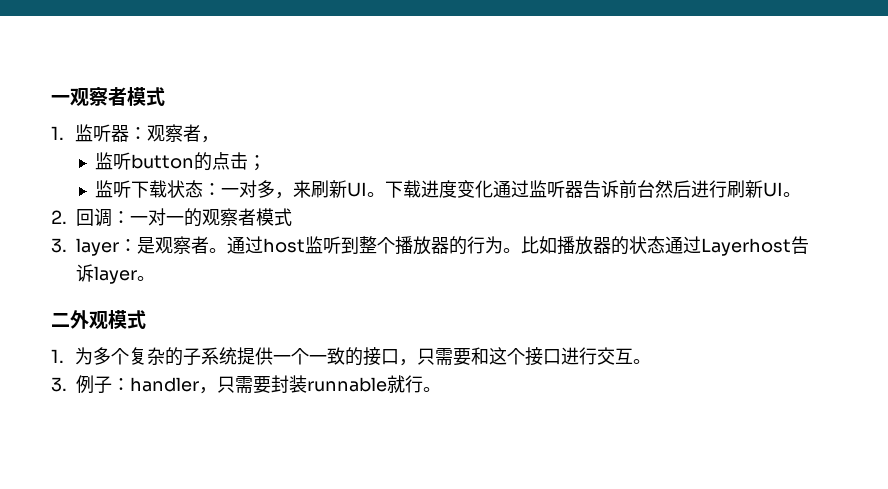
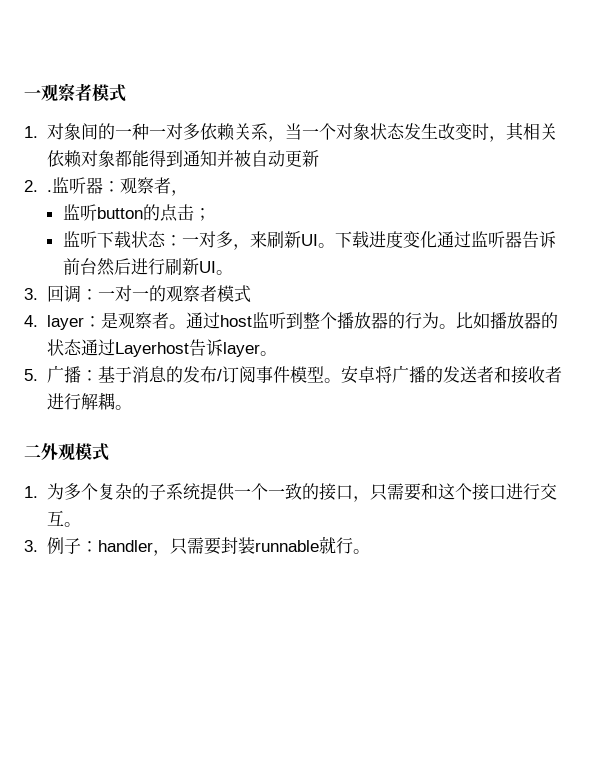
- 1.监听器：观察者，
+ 1.对象间的一种一对多依赖关系，当一个对象状态发生改变时，其相关依赖对象都能得到通知并被自动更新
+ 2. .监听器：观察者，
- 2.回调：一对一的观察者模式
+ 3.回调：一对一的观察者模式
- 3. layer：是观察者。
+ 4. layer：是观察者。
+ 5.广播：基于消息的发布/订阅事件模型。安卓将广播的发送者和接收者进行解耦。

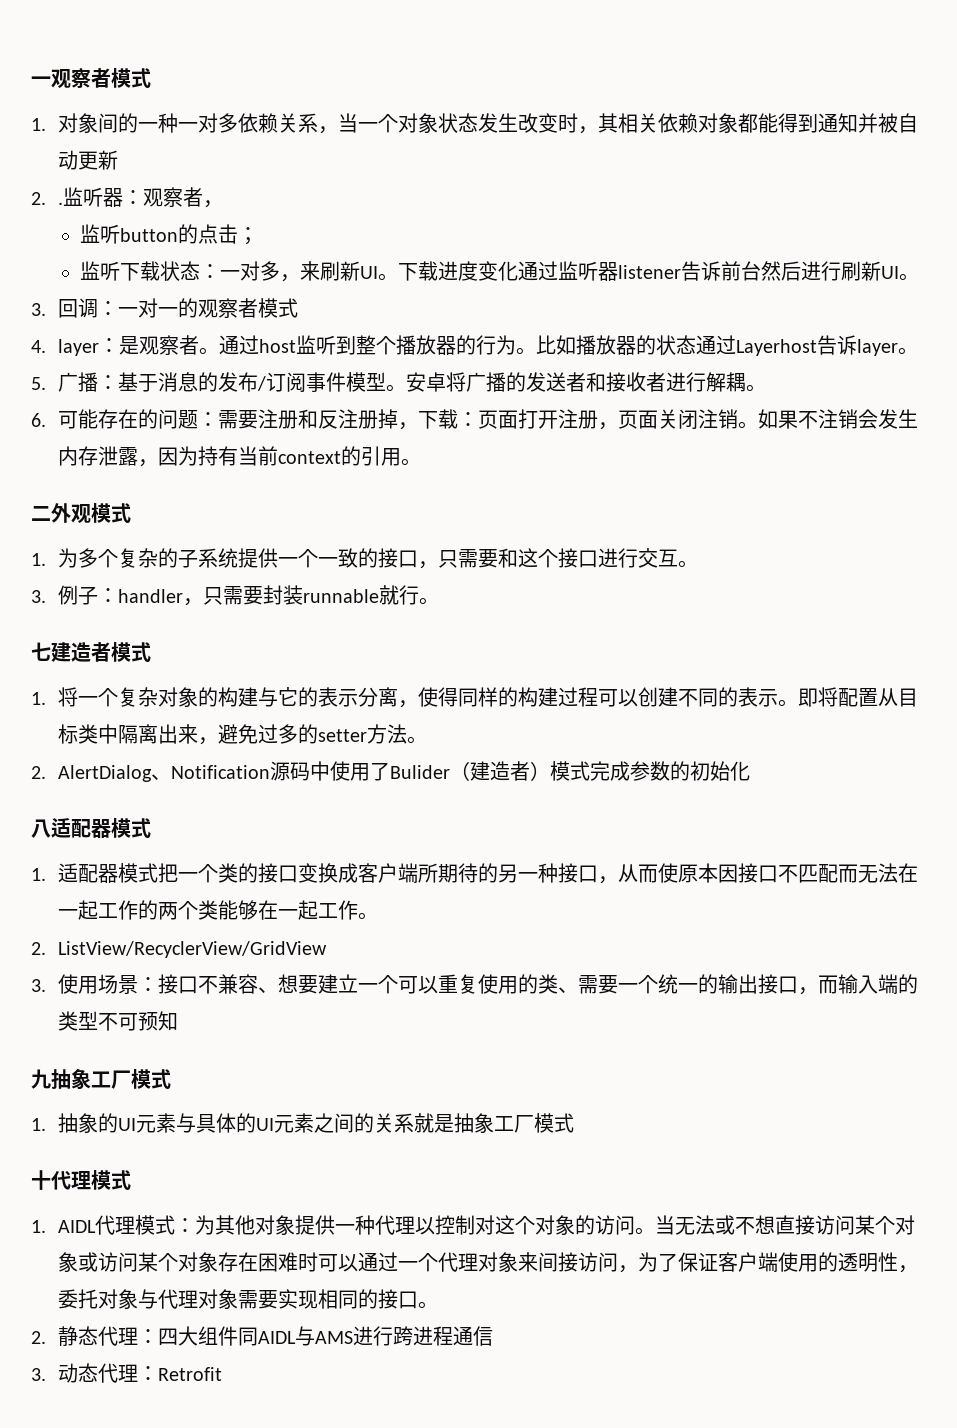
- 下载进度变化通过监听器告诉前台然后进行刷新UI。
+ 下载进度变化通过监听器listener告诉前台然后进行刷新UI。
+ 6.可能存在的问题：需要注册和反注册掉，下载：页面打开注册，页面关闭注销。如果不注销会发生内存泄露，因为持有当前context的引用。
+ 七建造者模式
+ 1.将一个复杂对象的构建与它的表示分离，使得同样的构建过程可以创建不同的表示。即将配置从目标类中隔离出来，避免过多的setter方法。
+ 2. AlertDialog、Notification源码中使用了Bulider（建造者）模式完成参数的初始化
+ 八适配器模式
+ 1.适配器模式把一个类的接口变换成客户端所期待的另一种接口，从而使原本因接口不匹配而无法在一起工作的两个类能够在一起工作。
+ 2. ListView/RecyclerView/GridView
+ 3.使用场景：接口不兼容、想要建立一个可以重复使用的类、需要一个统一的输出接口，而输入端的类型不可预知
+ 九抽象工厂模式
+ 1.抽象的UI元素与具体的UI元素之间的关系就是抽象工厂模式
+ 十代理模式
+ 1. AIDL代理模式：为其他对象提供一种代理以控制对这个对象的访问。当无法或不想直接访问某个对象或访问某个对象存在困难时可以通过一个代理对象来间接访问，为了保证客户端使用的透明性，委托对象与代理对象需要实现相同的接口。
+ 2.静态代理：四大组件同AIDL与AMS进行跨进程通信
+ 3.动态代理：Retrofit

